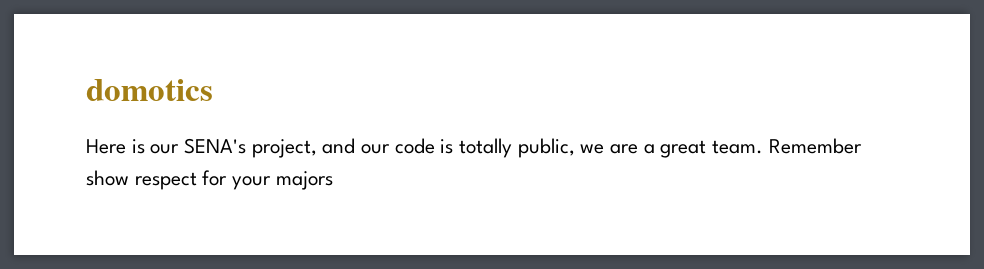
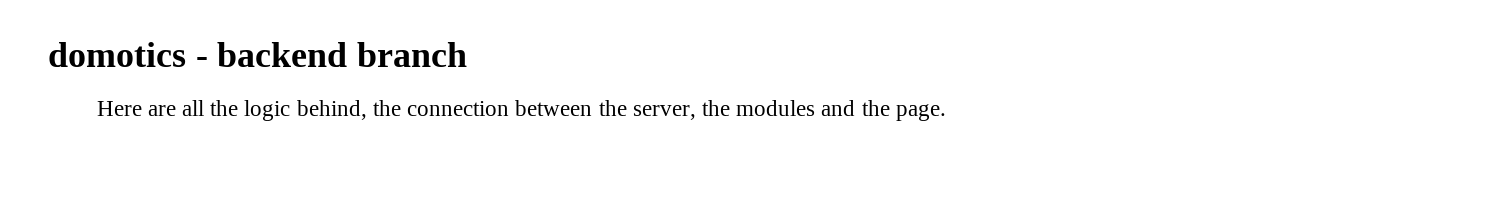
- domotics
- Here is our SENA's project, and our code is totally public, we are a great team. Remember show respect for your majors
+ domotics - backend branch
+ Here are all the logic behind, the connection between the server, the modules and the page.

